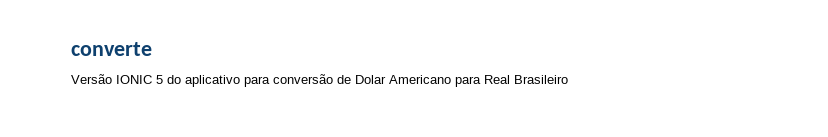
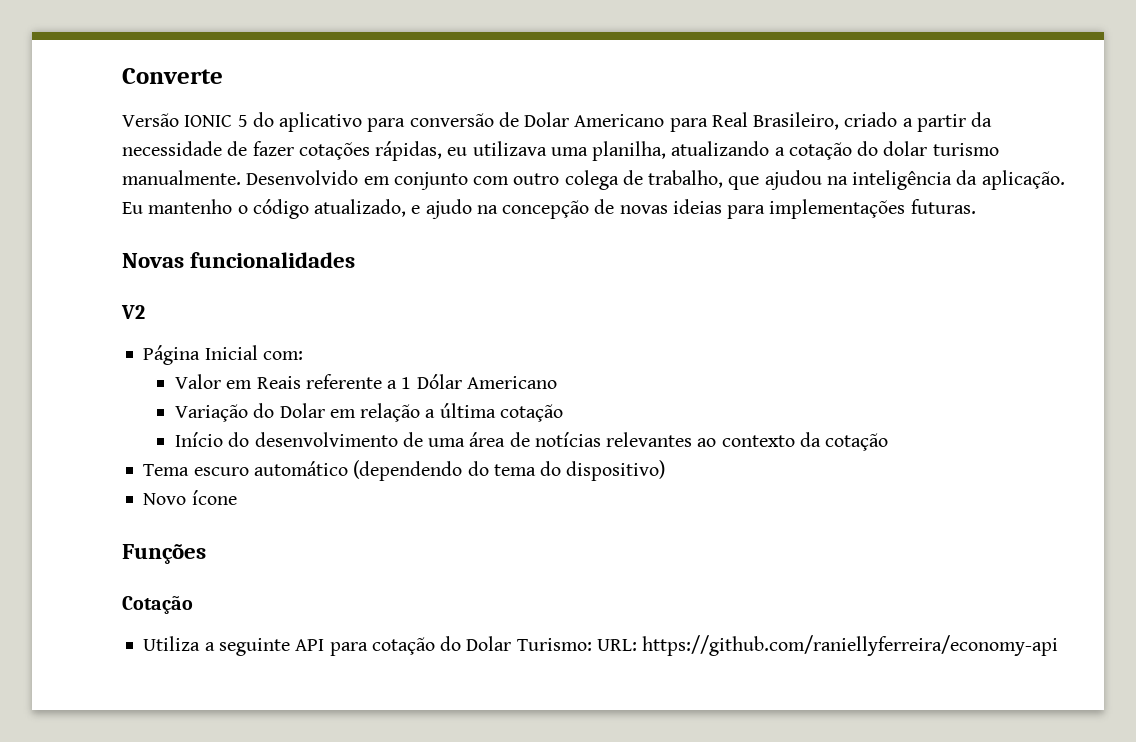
- converte
+ Converte
- Versão IONIC 5 do aplicativo para conversão de Dolar Americano para Real Brasileiro
+ Versão IONIC 5 do aplicativo para conversão de Dolar Americano para Real Brasileiro, criado a partir da necessidade de fazer cotações rápidas, eu utilizava uma planilha, atualizando a cotação do dolar turismo manualmente. Desenvolvido em conjunto com outro colega de trabalho, que ajudou na inteligência da aplicação. Eu mantenho o código atualizado, e ajudo na concepção de novas ideias para implementações futuras.
+ Novas funcionalidades
+ V2
+ Página Inicial com:
+ Valor em Reais referente a 1 Dólar Americano
+ Variação do Dolar em relação a última cotação
+ Início do desenvolvimento de uma área de notícias relevantes ao contexto da cotação
+ Tema escuro automático (dependendo do tema do dispositivo)
+ Novo ícone
+ Funções
+ Cotação
+ Utiliza a seguinte API para cotação do Dolar Turismo: URL: https://github.com/raniellyferreira/economy-api

